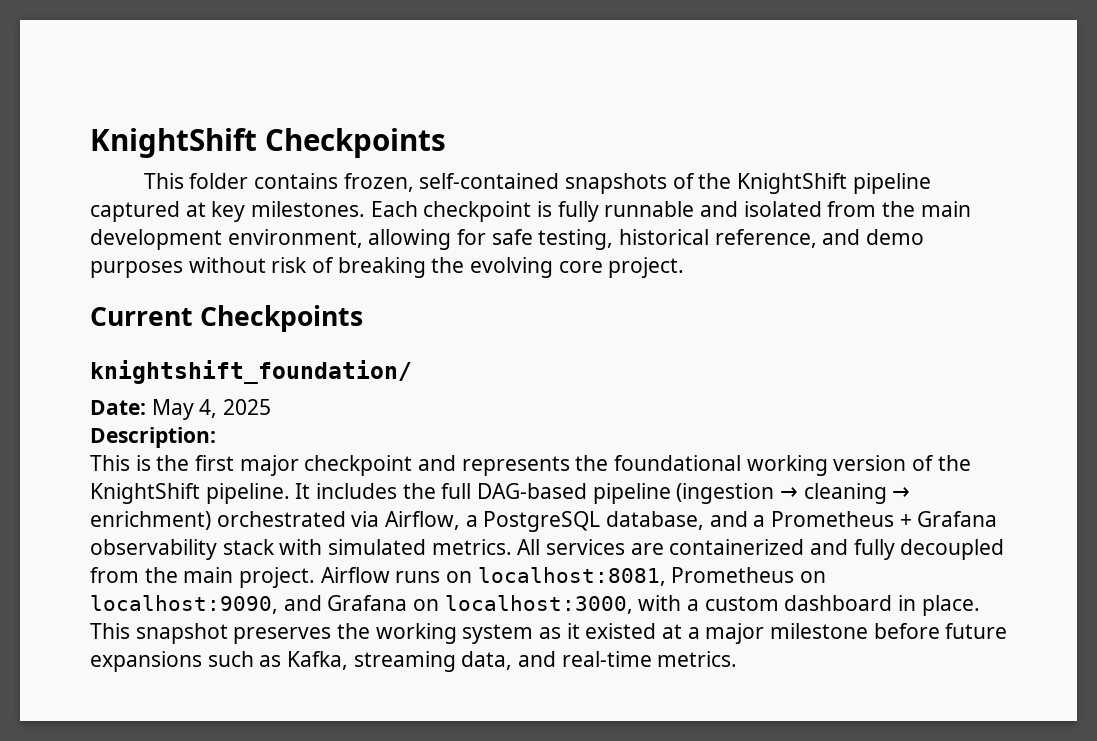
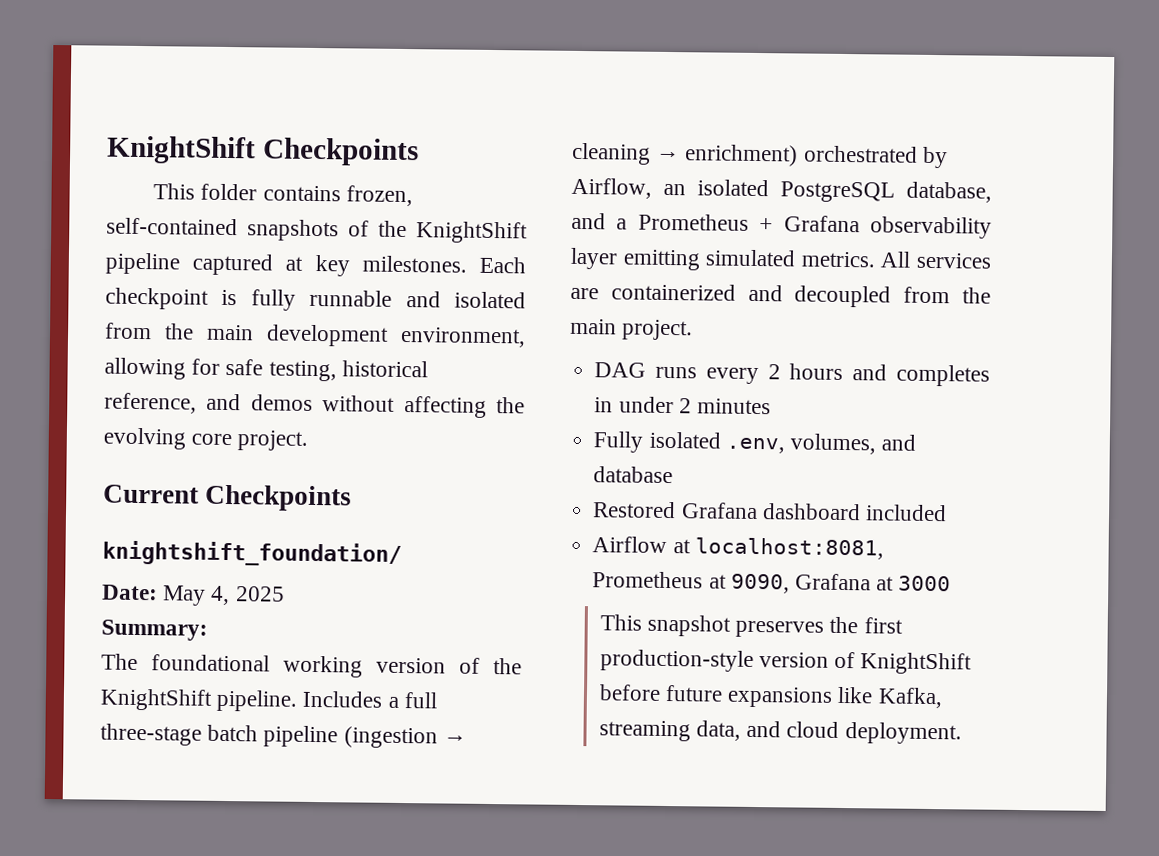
- Each checkpoint is fully runnable and isolated from the main development environment, allowing for safe testing, historical reference, and demo purposes without risk of breaking the evolving core project.
+ Each checkpoint is fully runnable and isolated from the main development environment, allowing for safe testing, historical reference, and demos without affecting the evolving core project.
- Description:
- This is the first major checkpoint and represents the foundational working version of the KnightShift pipeline.
+ Summary:
+ The foundational working version of the KnightShift pipeline.
- It includes the full DAG-based pipeline (ingestion → cleaning → enrichment) orchestrated via Airflow, a PostgreSQL database, and a Prometheus + Grafana observability stack with simulated metrics.
+ Includes a full three-stage batch pipeline (ingestion → cleaning → enrichment) orchestrated by Airflow, an isolated PostgreSQL database, and a Prometheus + Grafana observability layer emitting simulated metrics.
- All services are containerized and fully decoupled from the main project. Airflow runs on localhost:8081, Prometheus on localhost:9090, and Grafana on localhost:3000, with a custom dashboard in place. This snapshot preserves the working system as it existed at a major milestone before future expansions such as Kafka, streaming data, and real-time metrics.
+ All services are containerized and decoupled from the main project.
+ DAG runs every 2 hours and completes in under 2 minutes
+ Fully isolated .env, volumes, and database
+ Restored Grafana dashboard included
+ Airflow at localhost:8081, Prometheus at 9090, Grafana at 3000
+ This snapshot preserves the first production-style version of KnightShift before future expansions like Kafka, streaming data, and cloud deployment.

